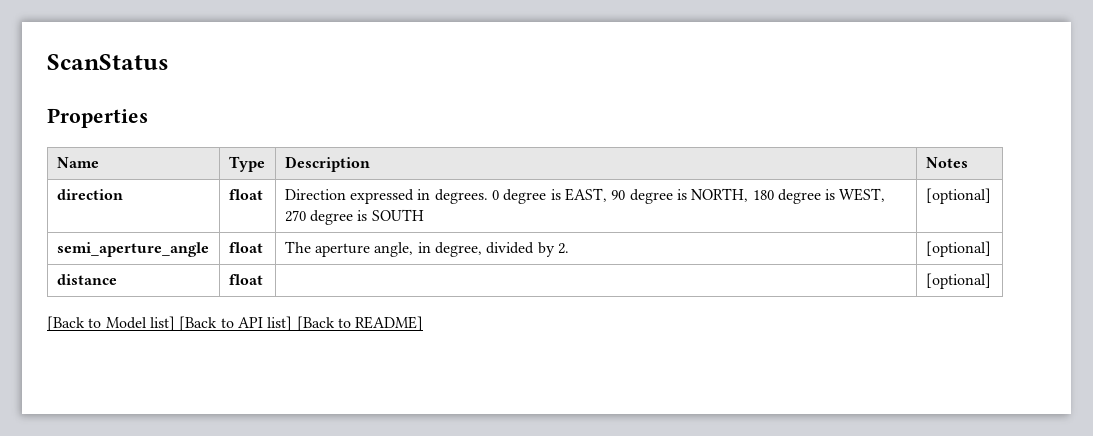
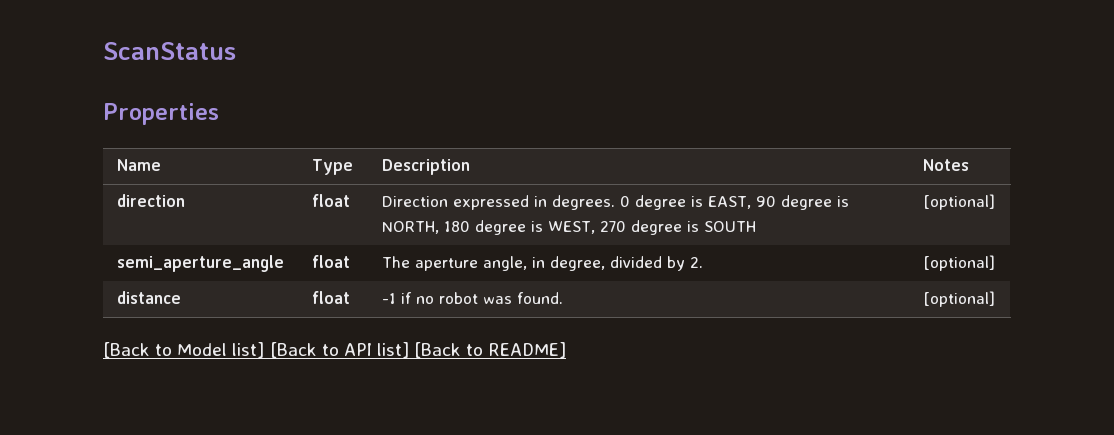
- distance | float | | [optional]
+ distance | float | -1 if no robot was found. | [optional]

